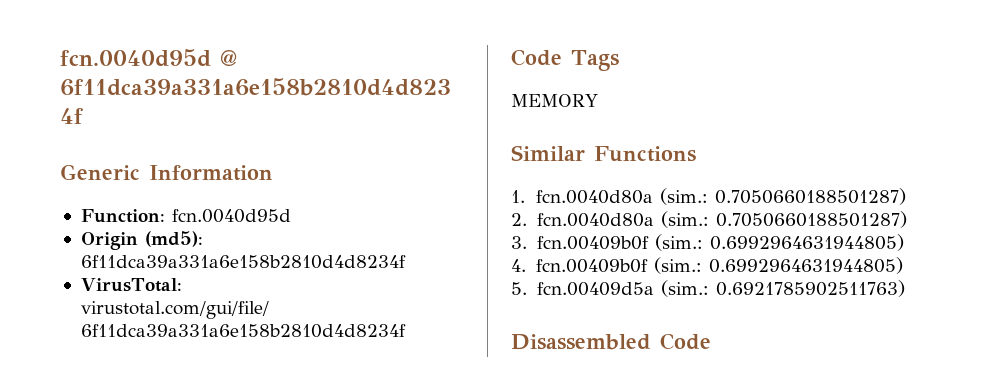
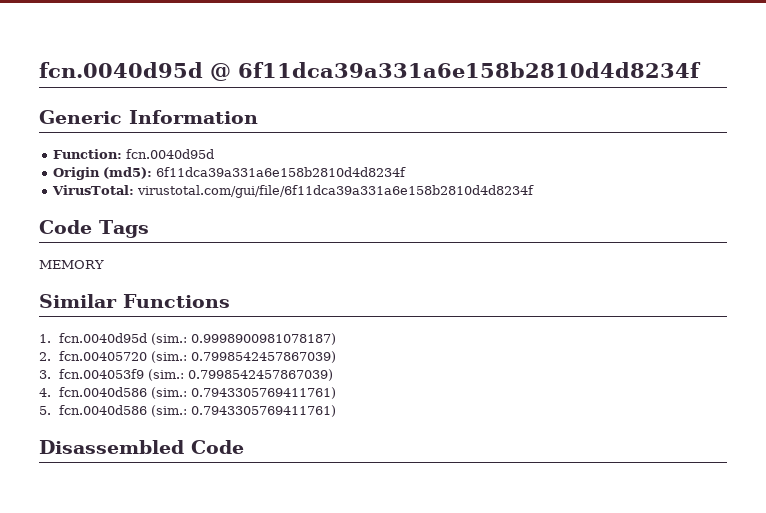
- 1. fcn.0040d80a (sim.: 0.7050660188501287)
- 2. fcn.0040d80a (sim.: 0.7050660188501287)
- 3. fcn.00409b0f (sim.: 0.6992964631944805)
- 4. fcn.00409b0f (sim.: 0.6992964631944805)
- 5. fcn.00409d5a (sim.: 0.6921785902511763)
+ 1. fcn.0040d95d (sim.: 0.9998900981078187)
+ 2. fcn.00405720 (sim.: 0.7998542457867039)
+ 3. fcn.004053f9 (sim.: 0.7998542457867039)
+ 4. fcn.0040d586 (sim.: 0.7943305769411761)
+ 5. fcn.0040d586 (sim.: 0.7943305769411761)

